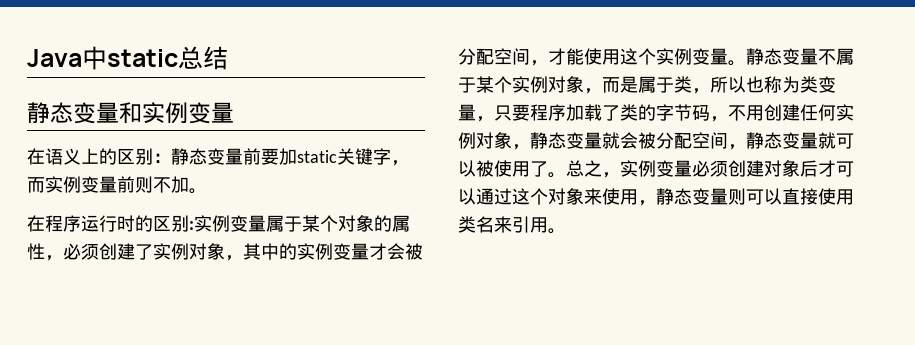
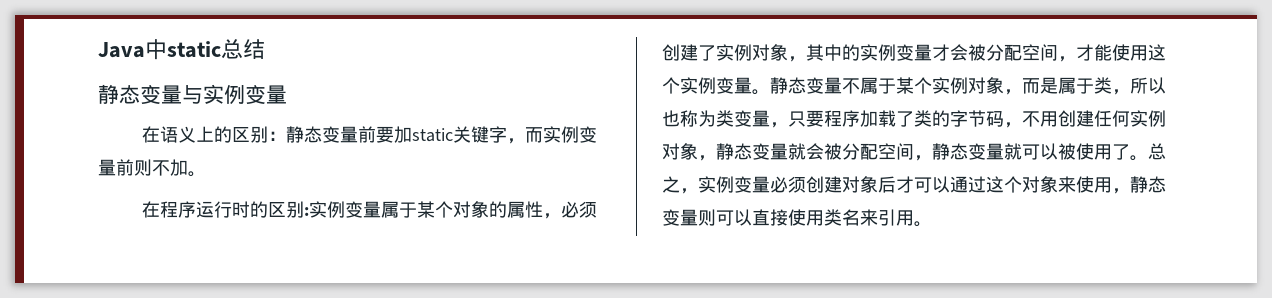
- 静态变量和实例变量
+ 静态变量与实例变量

